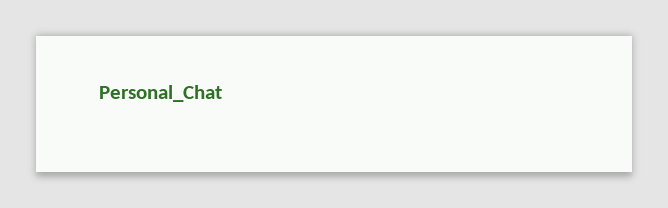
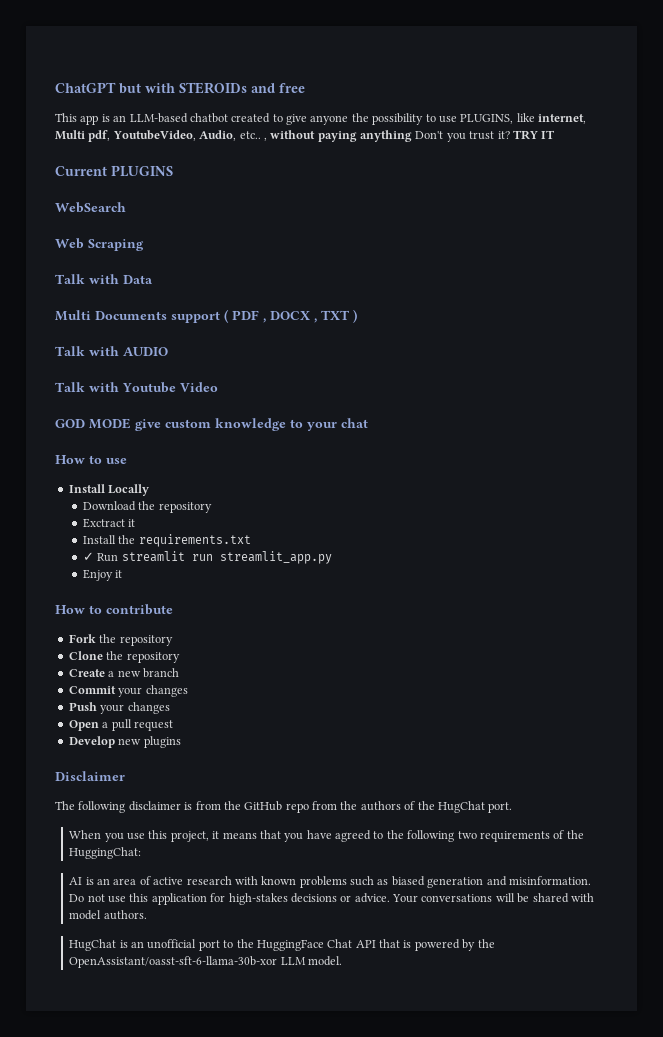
- Personal_Chat
+ ChatGPT but with STEROIDs and free
+ This app is an LLM-based chatbot created to give anyone the possibility to use PLUGINS, like internet, Multi pdf, YoutubeVideo, Audio, etc.. , without paying anything Don't you trust it? TRY IT
+ Current PLUGINS
+ WebSearch
+ Web Scraping
+ Talk with Data
+ Multi Documents support ( PDF , DOCX , TXT )
+ Talk with AUDIO
+ Talk with Youtube Video
+ GOD MODE give custom knowledge to your chat
+ How to use
+ Install Locally
+ Download the repository
+ Exctract it
+ Install the requirements.txt
+ ✓ Run streamlit run streamlit_app.py
+ Enjoy it
+ How to contribute
+ Fork the repository
+ Clone the repository
+ Create a new branch
+ Commit your changes
+ Push your changes
+ Open a pull request
+ Develop new plugins
+ Disclaimer
+ The following disclaimer is from the GitHub repo from the authors of the HugChat port.
+ When you use this project, it means that you have agreed to the following two requirements of the HuggingChat:
+ AI is an area of active research with known problems such as biased generation and misinformation. Do not use this application for high-stakes decisions or advice. Your conversations will be shared with model authors.
+ HugChat is an unofficial port to the HuggingFace Chat API that is powered by the OpenAssistant/oasst-sft-6-llama-30b-xor LLM model.

